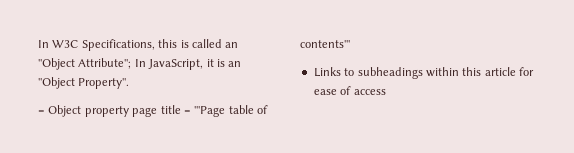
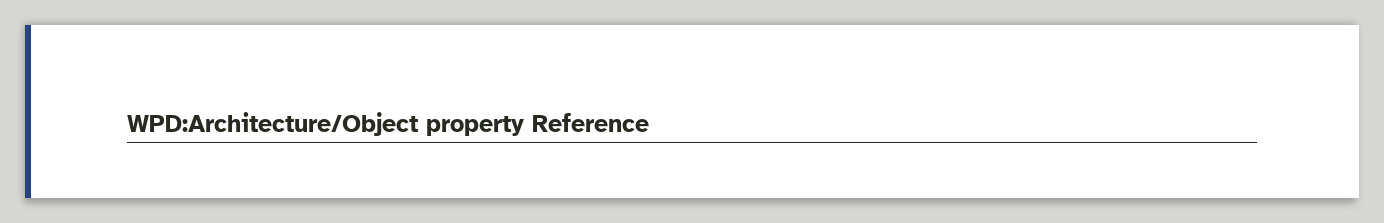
- In W3C Specifications, this is called an ''Object Attribute''; In JavaScript, it is an ''Object Property''.
- = Object property page title = '''Page table of contents'''
- Links to subheadings within this article for ease of access
+ WPD:Architecture/Object property Reference

